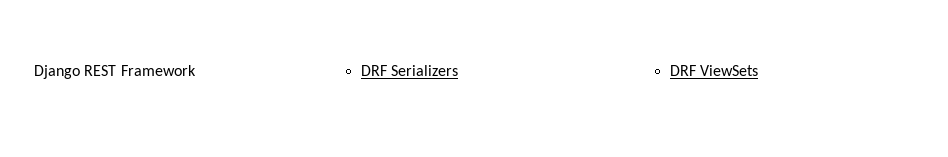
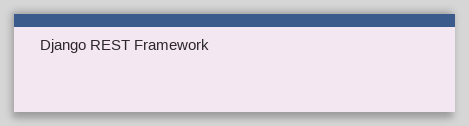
- DRF Serializers
- DRF ViewSets

